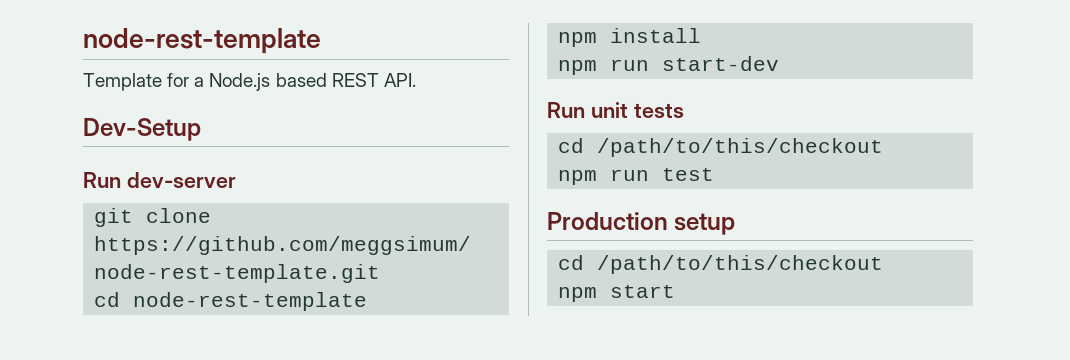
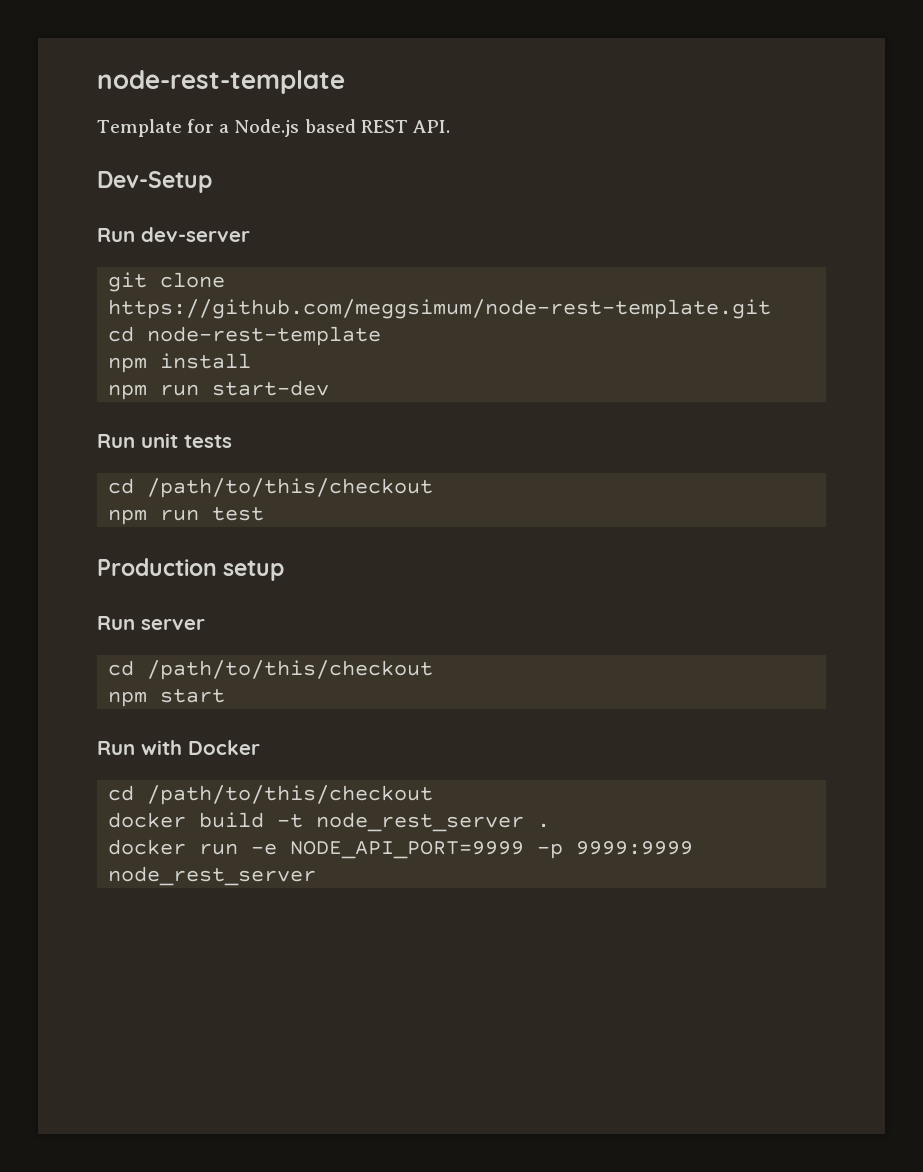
+ Run server
+ Run with Docker
+ cd /path/to/this/checkout
+ docker build -t node_rest_server .
+ docker run -e NODE_API_PORT=9999 -p 9999:9999 node_rest_server

